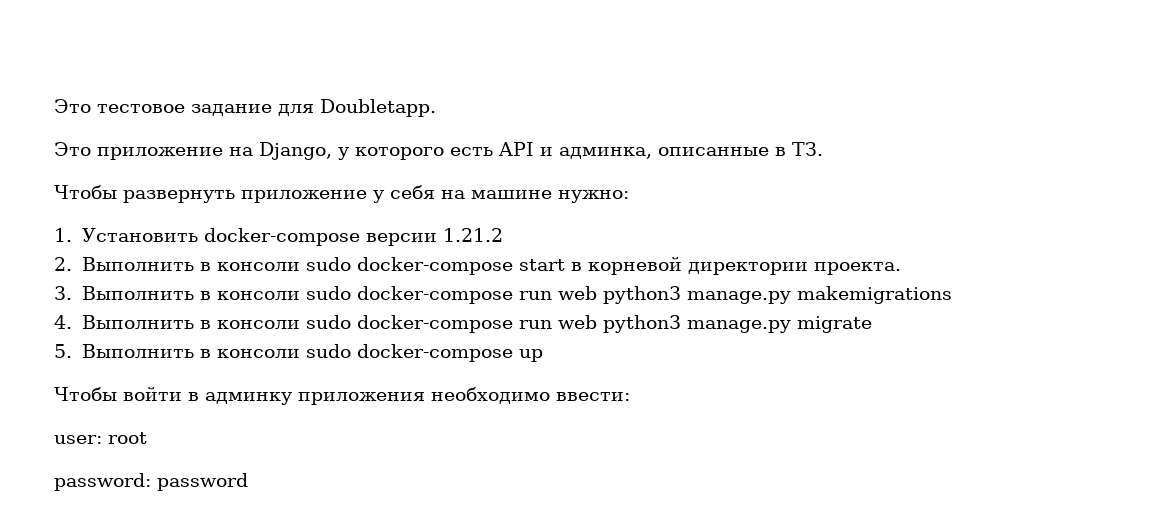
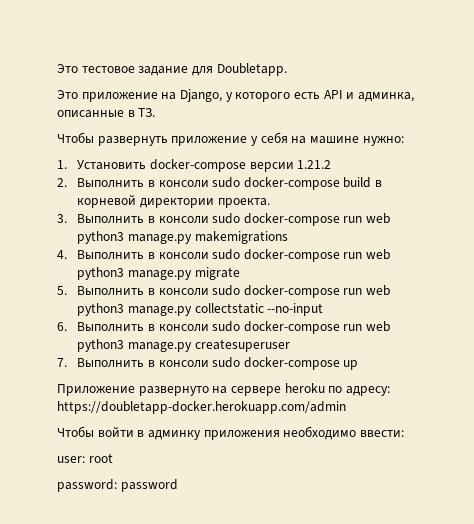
- 2. Выполнить в консоли sudo docker-compose start в корневой директории проекта.
+ 2. Выполнить в консоли sudo docker-compose build в корневой директории проекта.
- 5. Выполнить в консоли sudo docker-compose up
+ 5. Выполнить в консоли sudo docker-compose run web python3 manage.py collectstatic --no-input
+ 6. Выполнить в консоли sudo docker-compose run web python3 manage.py createsuperuser
+ 7. Выполнить в консоли sudo docker-compose up
+ Приложение развернуто на сервере heroku по адресу: https://doubletapp-docker.herokuapp.com/admin

